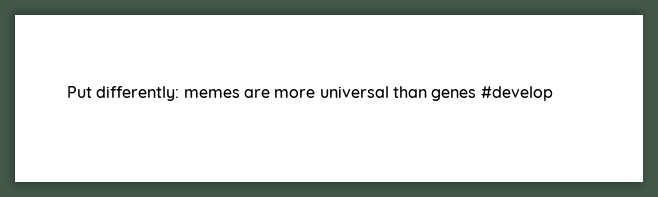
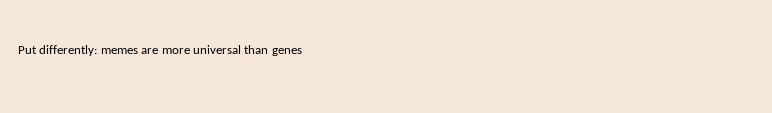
- Put differently: memes are more universal than genes #develop
+ Put differently: memes are more universal than genes

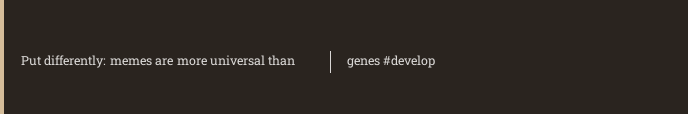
- Put differently: memes are more universal than genes
+ Put differently: memes are more universal than genes #develop

